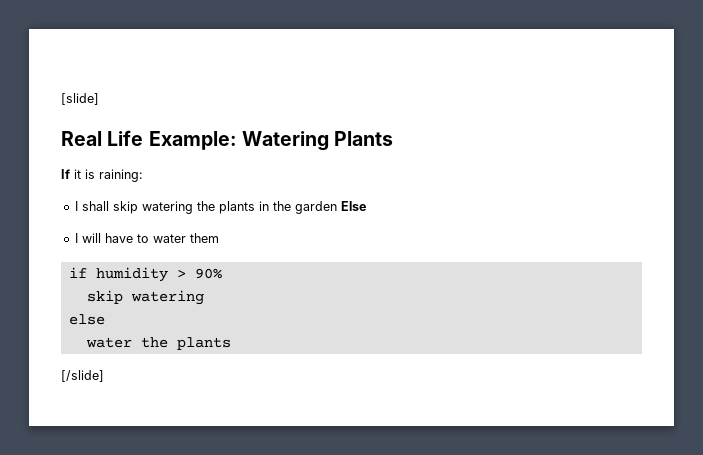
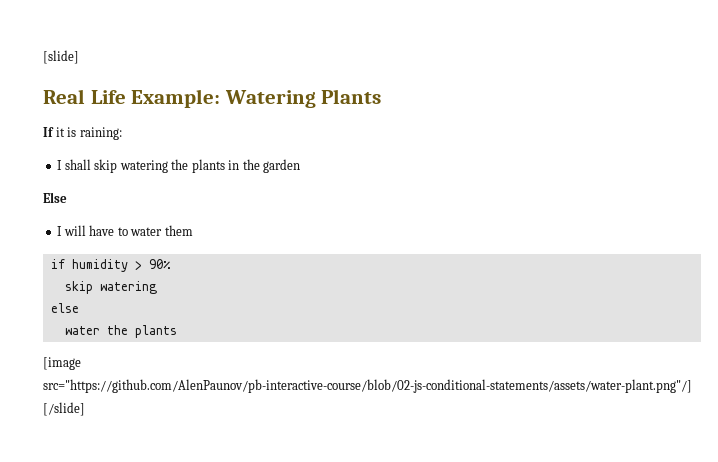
- I shall skip watering the plants in the garden Else
+ I shall skip watering the plants in the garden
+ Else
- [/slide]
+ [image src="https://github.com/AlenPaunov/pb-interactive-course/blob/02-js-conditional-statements/assets/water-plant.png"/] [/slide]

